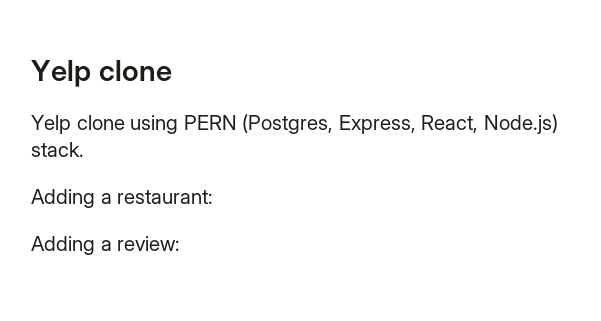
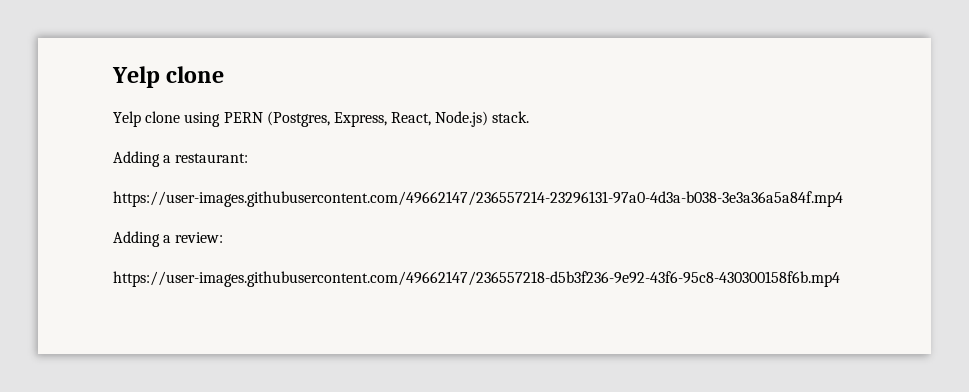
+ https://user-images.githubusercontent.com/49662147/236557214-23296131-97a0-4d3a-b038-3e3a36a5a84f.mp4
+ https://user-images.githubusercontent.com/49662147/236557218-d5b3f236-9e92-43f6-95c8-430300158f6b.mp4

